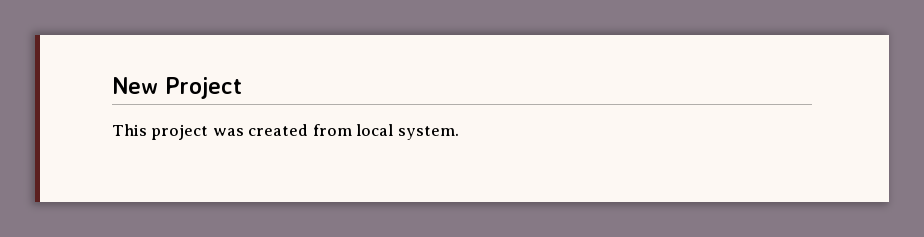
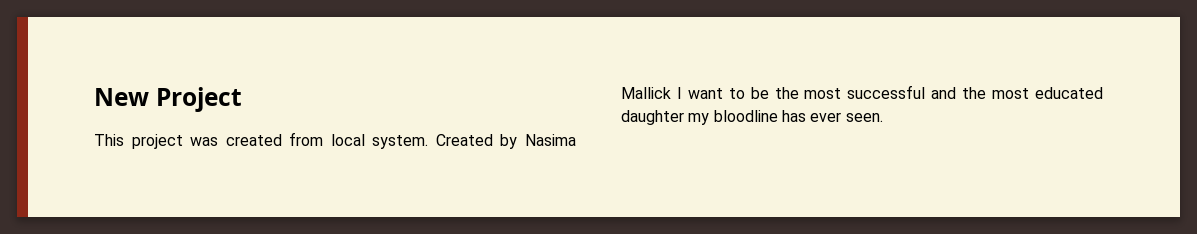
+ Created by Nasima Mallick I want to be the most successful and the most educated daughter my bloodline has ever seen.

